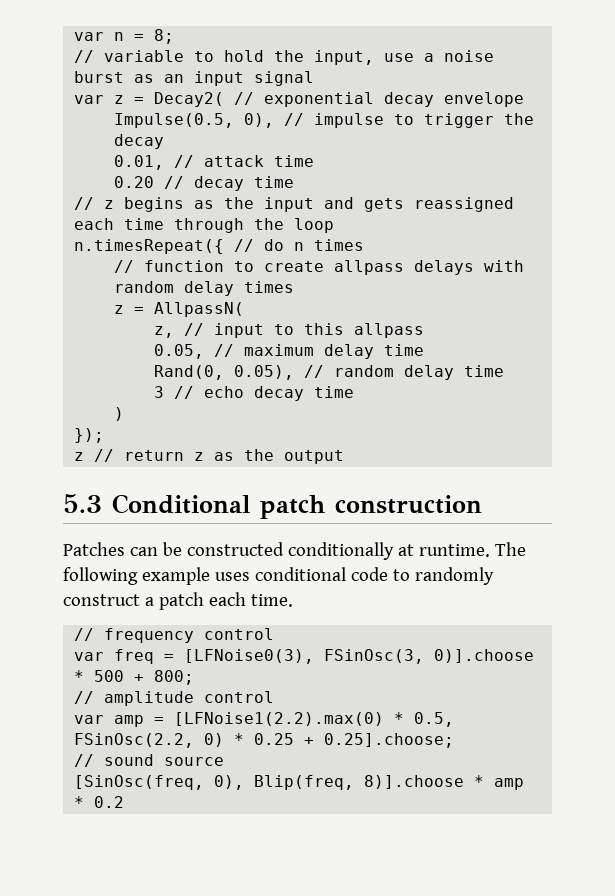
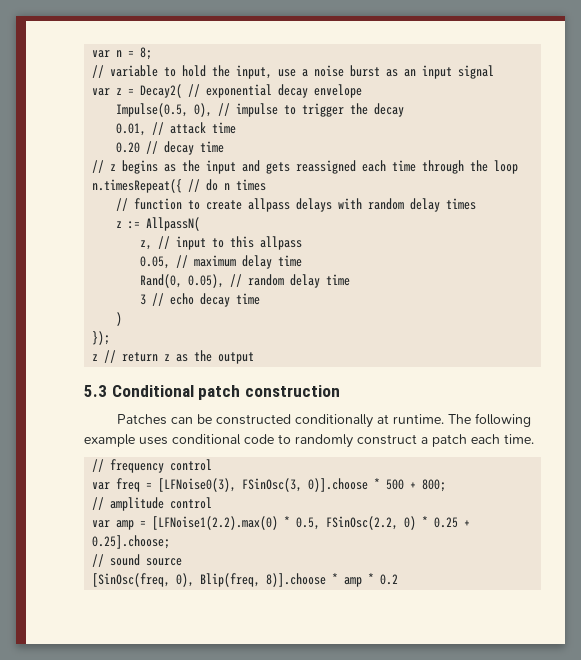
- z = AllpassN(
+ z := AllpassN(

